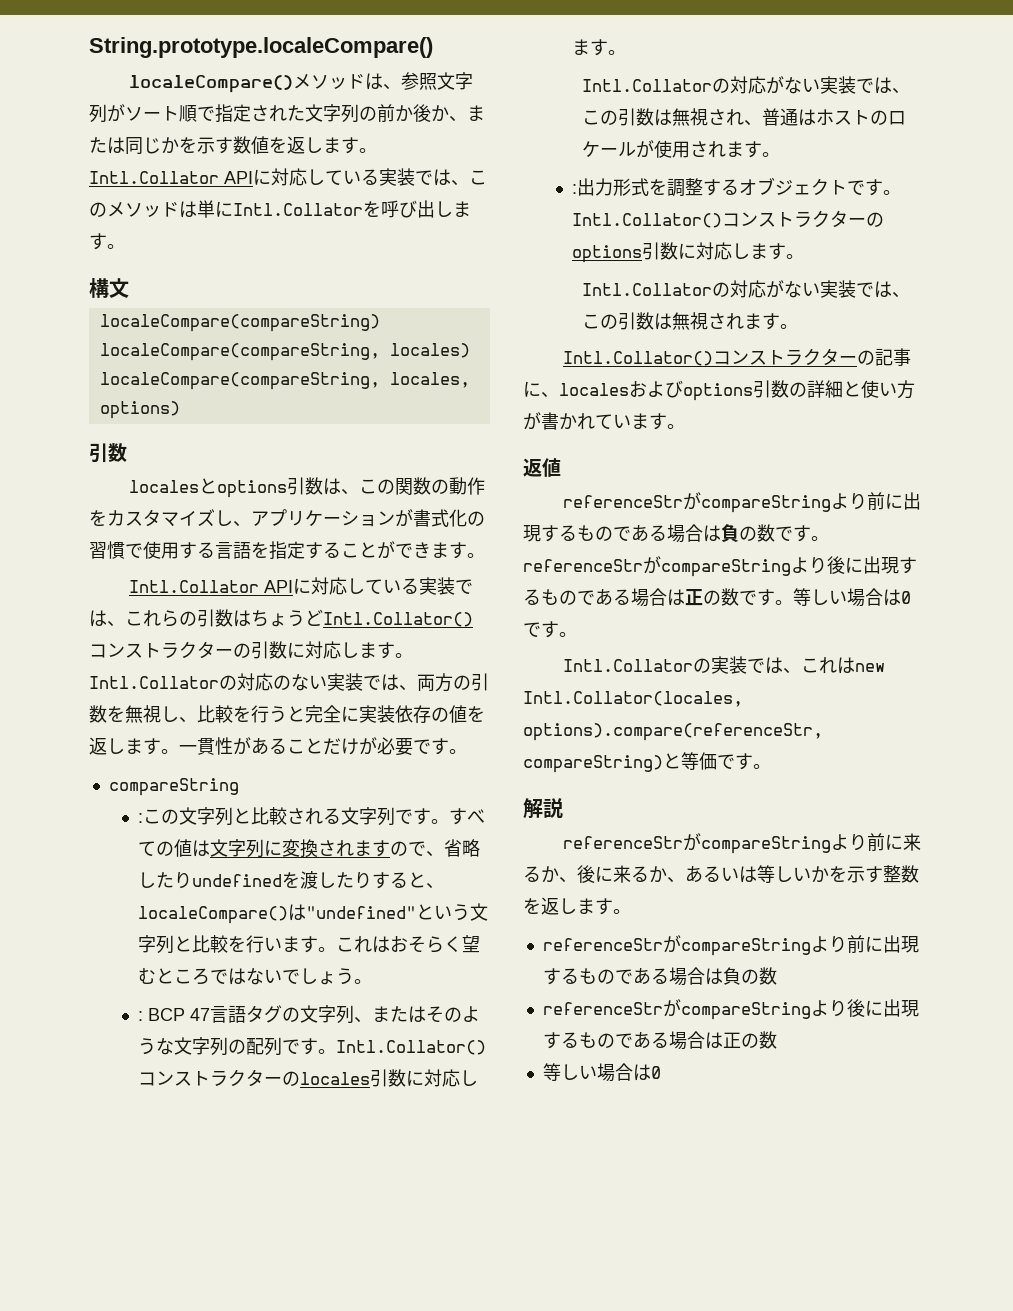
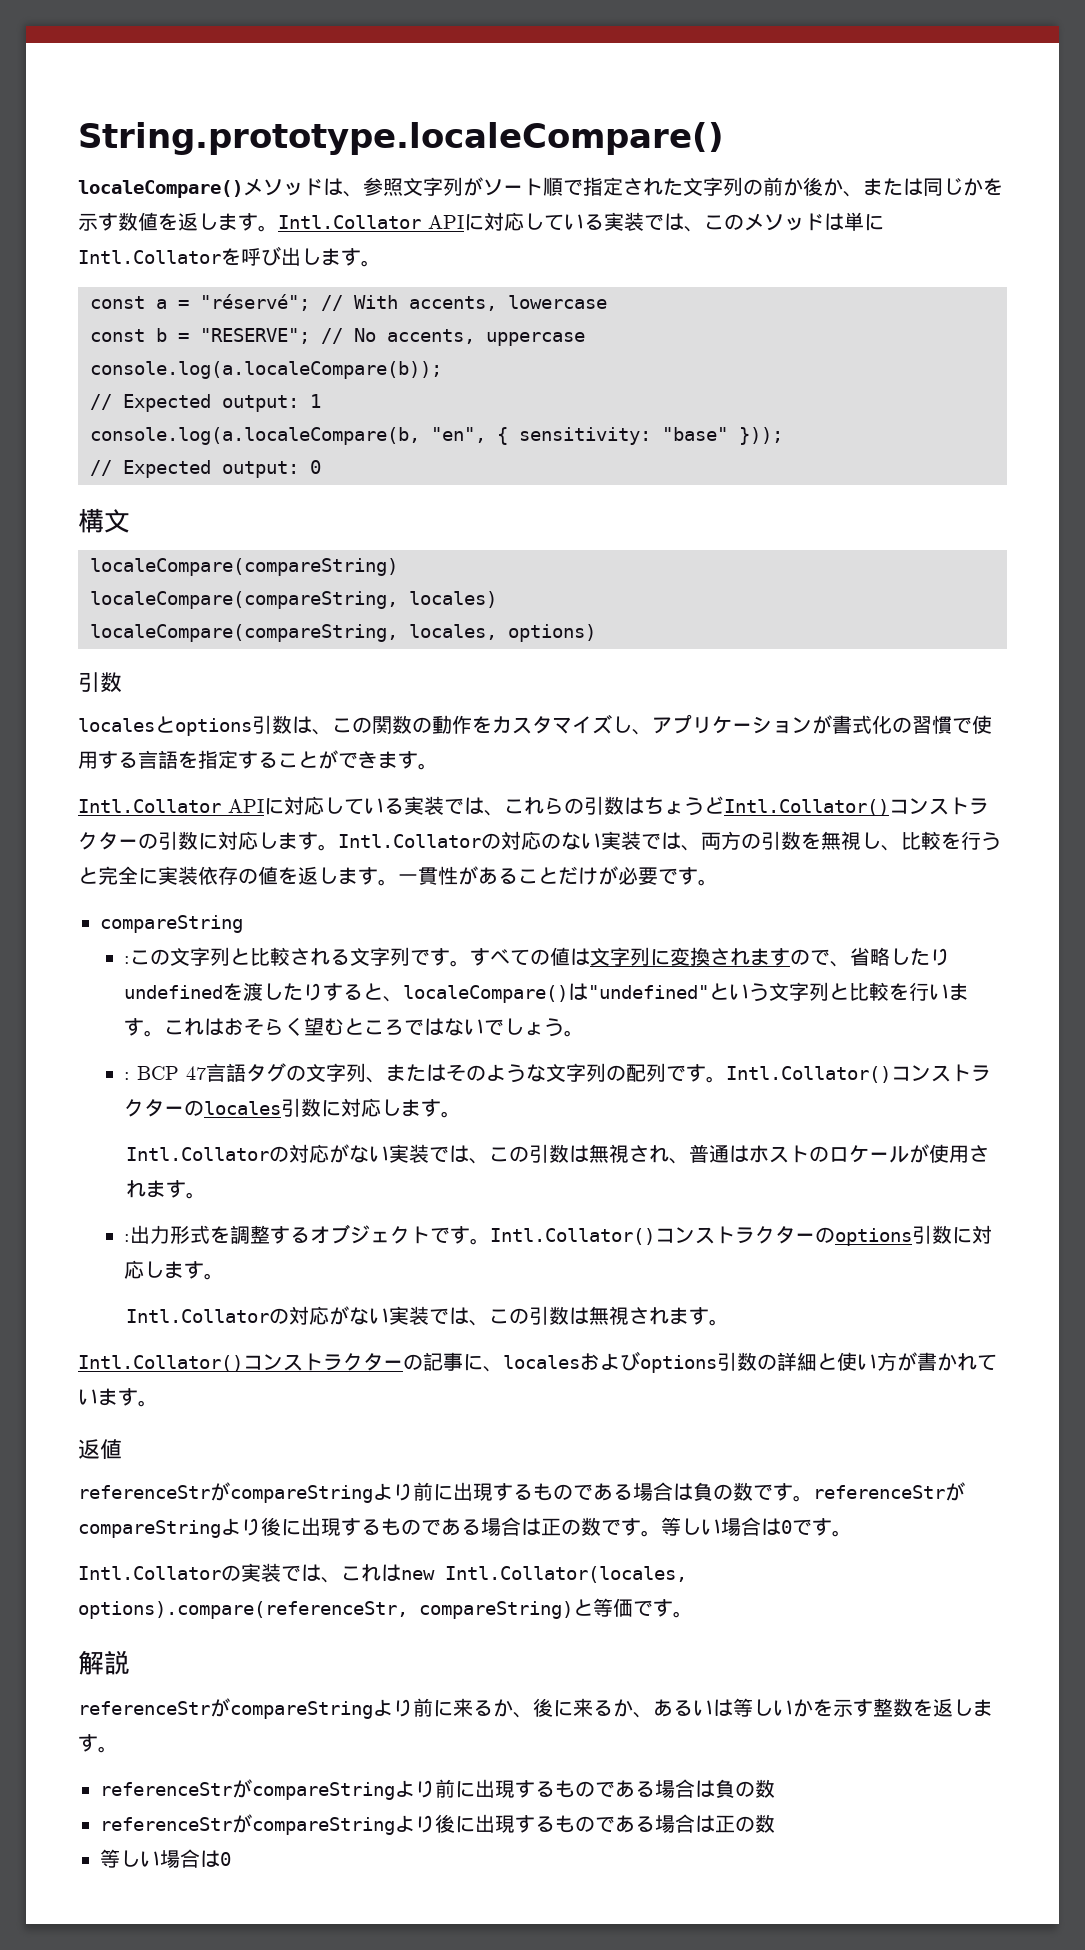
+ const a = "réservé"; // With accents, lowercase
+ const b = "RESERVE"; // No accents, uppercase
+ console.log(a.localeCompare(b));
+ // Expected output: 1
+ console.log(a.localeCompare(b, "en", { sensitivity: "base" }));
+ // Expected output: 0

